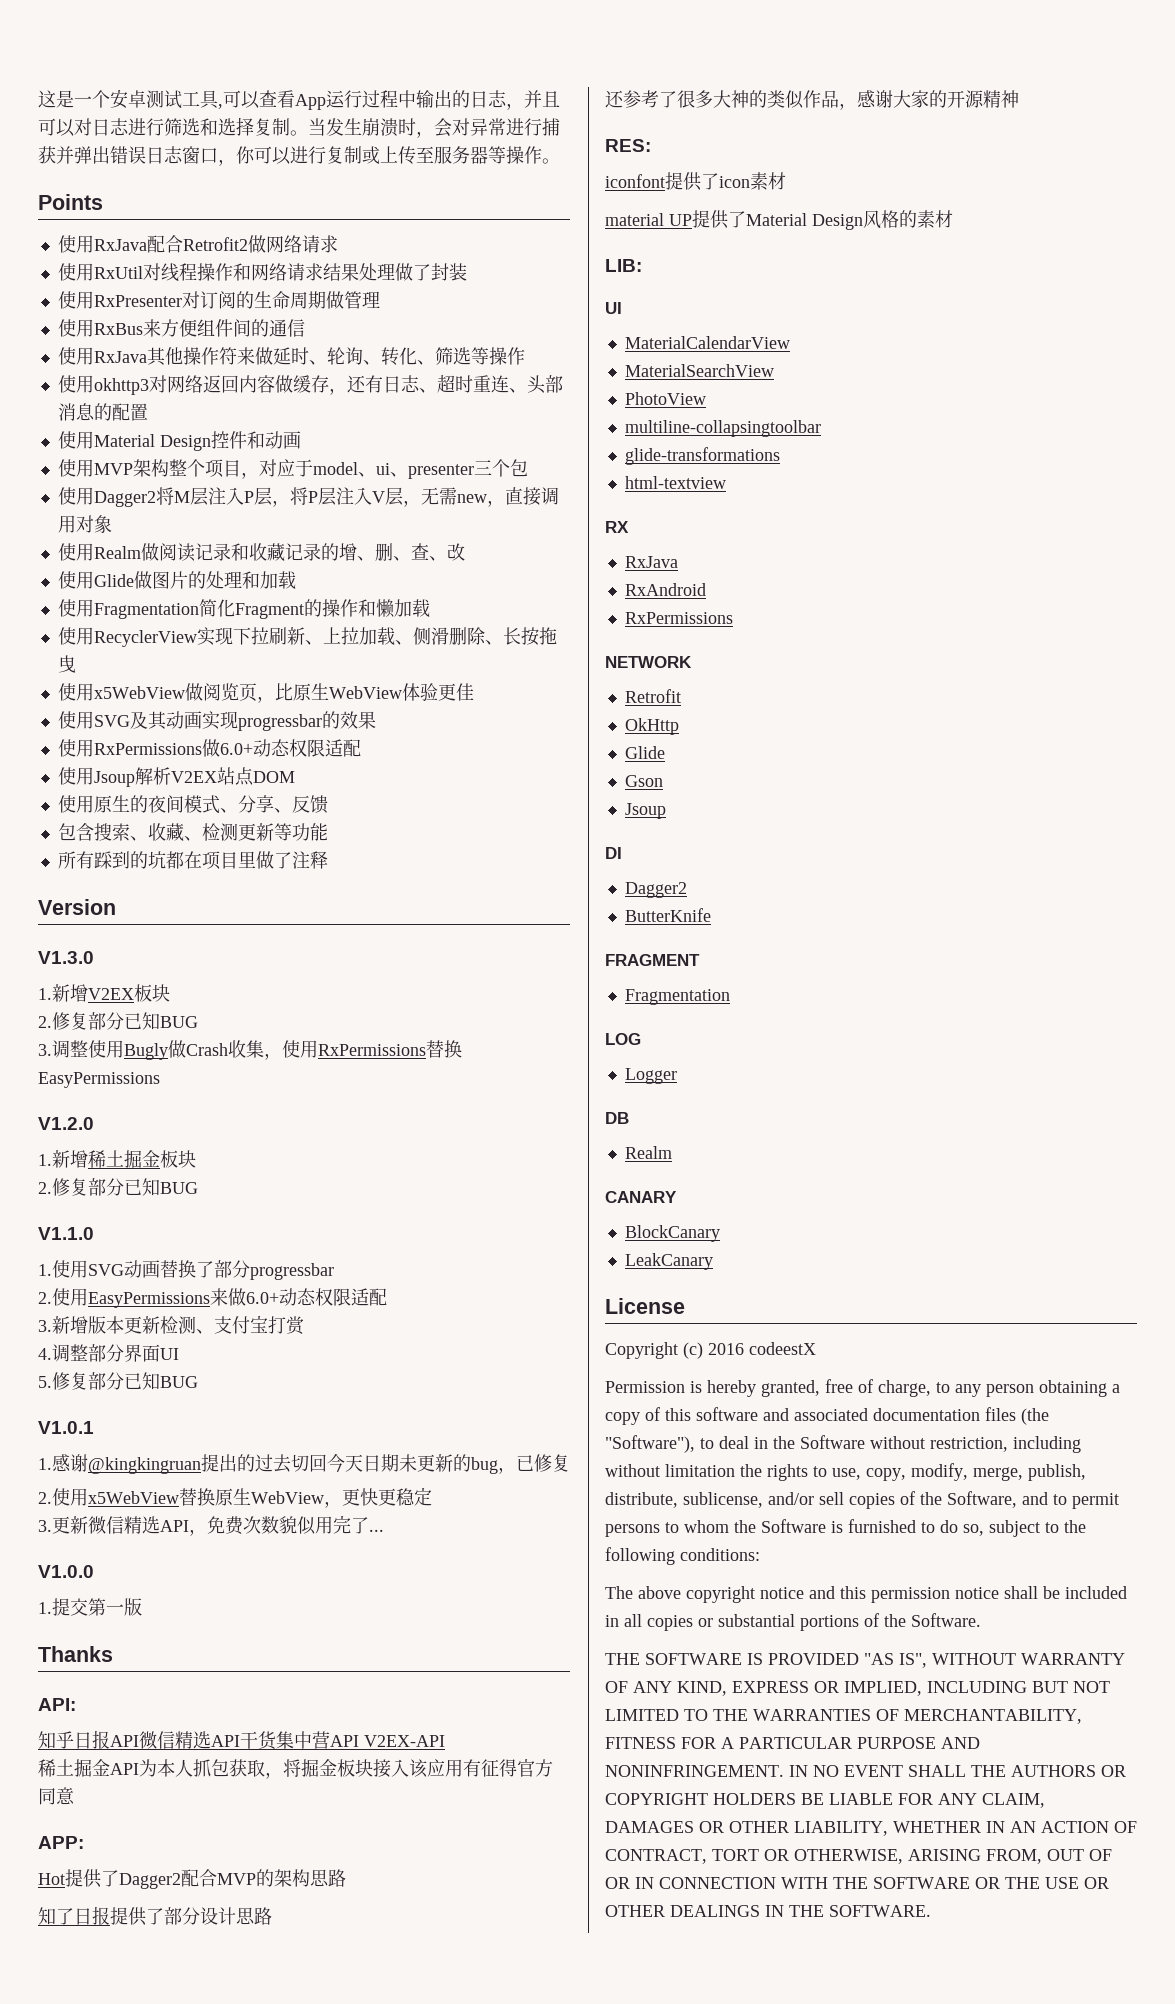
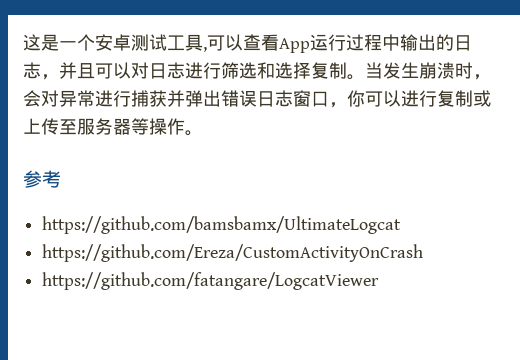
- Points
- 使用RxJava配合Retrofit2做网络请求
- 使用RxUtil对线程操作和网络请求结果处理做了封装
- 使用RxPresenter对订阅的生命周期做管理
- 使用RxBus来方便组件间的通信
- 使用RxJava其他操作符来做延时、轮询、转化、筛选等操作
- 使用okhttp3对网络返回内容做缓存，还有日志、超时重连、头部消息的配置
- 使用Material Design控件和动画
- 使用MVP架构整个项目，对应于model、ui、presenter三个包
- 使用Dagger2将M层注入P层，将P层注入V层，无需new，直接调用对象
- 使用Realm做阅读记录和收藏记录的增、删、查、改
- 使用Glide做图片的处理和加载
- 使用Fragmentation简化Fragment的操作和懒加载
- 使用RecyclerView实现下拉刷新、上拉加载、侧滑删除、长按拖曳
- 使用x5WebView做阅览页，比原生WebView体验更佳
- 使用SVG及其动画实现progressbar的效果
- 使用RxPermissions做6.0+动态权限适配
- 使用Jsoup解析V2EX站点DOM
- 使用原生的夜间模式、分享、反馈
- 包含搜索、收藏、检测更新等功能
- 所有踩到的坑都在项目里做了注释
- Version
- V1.3.0
- 1.新增V2EX板块
- 2.修复部分已知BUG
- 3.调整使用Bugly做Crash收集，使用RxPermissions替换EasyPermissions
- V1.2.0
- 1.新增稀土掘金板块
- 2.修复部分已知BUG
- V1.1.0
- 1.使用SVG动画替换了部分progressbar
- 2.使用EasyPermissions来做6.0+动态权限适配
- 3.新增版本更新检测、支付宝打赏
- 4.调整部分界面UI
- 5.修复部分已知BUG
- V1.0.1
- 1.感谢@kingkingruan提出的过去切回今天日期未更新的bug，已修复
- 2.使用x5WebView替换原生WebView，更快更稳定
- 3.更新微信精选API，免费次数貌似用完了...
- V1.0.0
- 1.提交第一版
- Thanks
- API:
- 知乎日报API微信精选API干货集中营API V2EX-API
- 稀土掘金API为本人抓包获取，将掘金板块接入该应用有征得官方同意
- APP:
- Hot提供了Dagger2配合MVP的架构思路
- 知了日报提供了部分设计思路
- 还参考了很多大神的类似作品，感谢大家的开源精神
- RES:
- iconfont提供了icon素材
- material UP提供了Material Design风格的素材
- LIB:
- UI
- MaterialCalendarView
- MaterialSearchView
- PhotoView
- multiline-collapsingtoolbar
- glide-transformations
- html-textview
- RX
- RxJava
- RxAndroid
- RxPermissions
- NETWORK
- Retrofit
- OkHttp
- Glide
- Gson
- Jsoup
- DI
- Dagger2
- ButterKnife
- FRAGMENT
- Fragmentation
- LOG
- Logger
- DB
- Realm
- CANARY
- BlockCanary
- LeakCanary
- License
- Copyright (c) 2016 codeestX
- Permission is hereby granted, free of charge, to any person obtaining a copy of this software and associated documentation files (the "Software"), to deal in the Software without restriction, including without limitation the rights to use, copy, modify, merge, publish, distribute, sublicense, and/or sell copies of the Software, and to permit persons to whom the Software is furnished to do so, subject to the following conditions:
- The above copyright notice and this permission notice shall be included in all copies or substantial portions of the Software.
- THE SOFTWARE IS PROVIDED "AS IS", WITHOUT WARRANTY OF ANY KIND, EXPRESS OR IMPLIED, INCLUDING BUT NOT LIMITED TO THE WARRANTIES OF MERCHANTABILITY, FITNESS FOR A PARTICULAR PURPOSE AND NONINFRINGEMENT. IN NO EVENT SHALL THE AUTHORS OR COPYRIGHT HOLDERS BE LIABLE FOR ANY CLAIM, DAMAGES OR OTHER LIABILITY, WHETHER IN AN ACTION OF CONTRACT, TORT OR OTHERWISE, ARISING FROM, OUT OF OR IN CONNECTION WITH THE SOFTWARE OR THE USE OR OTHER DEALINGS IN THE SOFTWARE.
+ 参考
+ https://github.com/bamsbamx/UltimateLogcat
+ https://github.com/Ereza/CustomActivityOnCrash
+ https://github.com/fatangare/LogcatViewer

